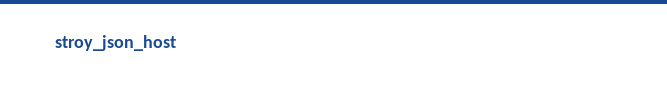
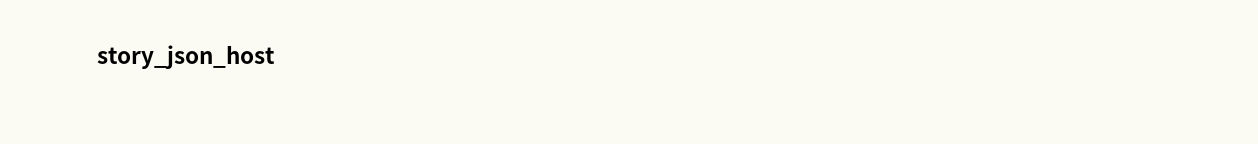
- stroy_json_host
+ story_json_host

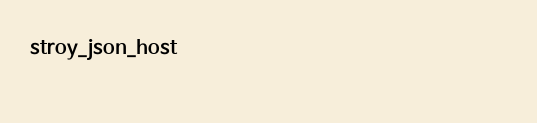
- story_json_host
+ stroy_json_host

